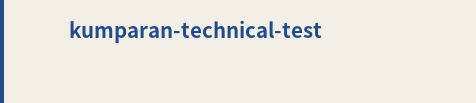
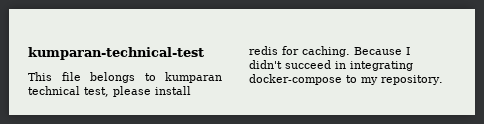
+ This file belongs to kumparan technical test, please install redis for caching. Because I didn't succeed in integrating docker-compose to my repository.

